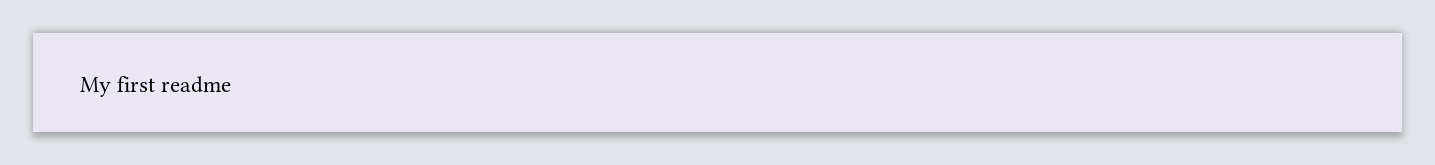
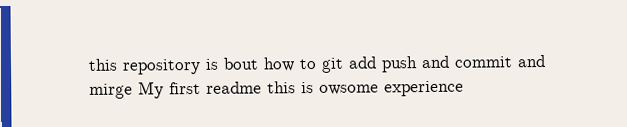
- My first readme
+ this repository is bout how to git add push and commit and mirge My first readme this is owsome experience

